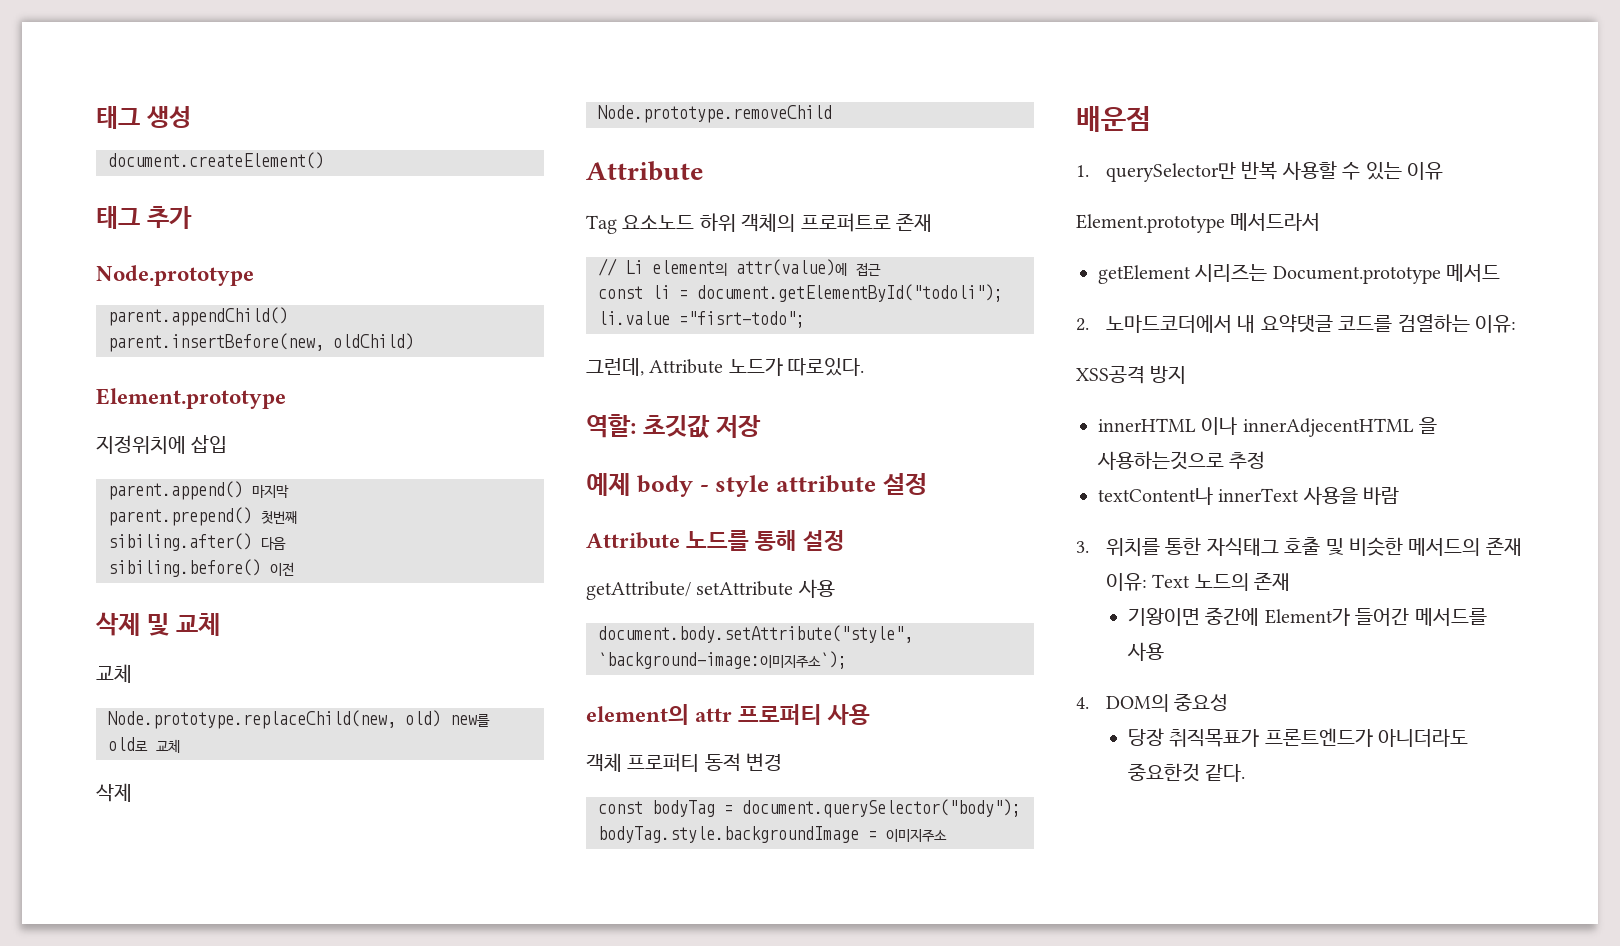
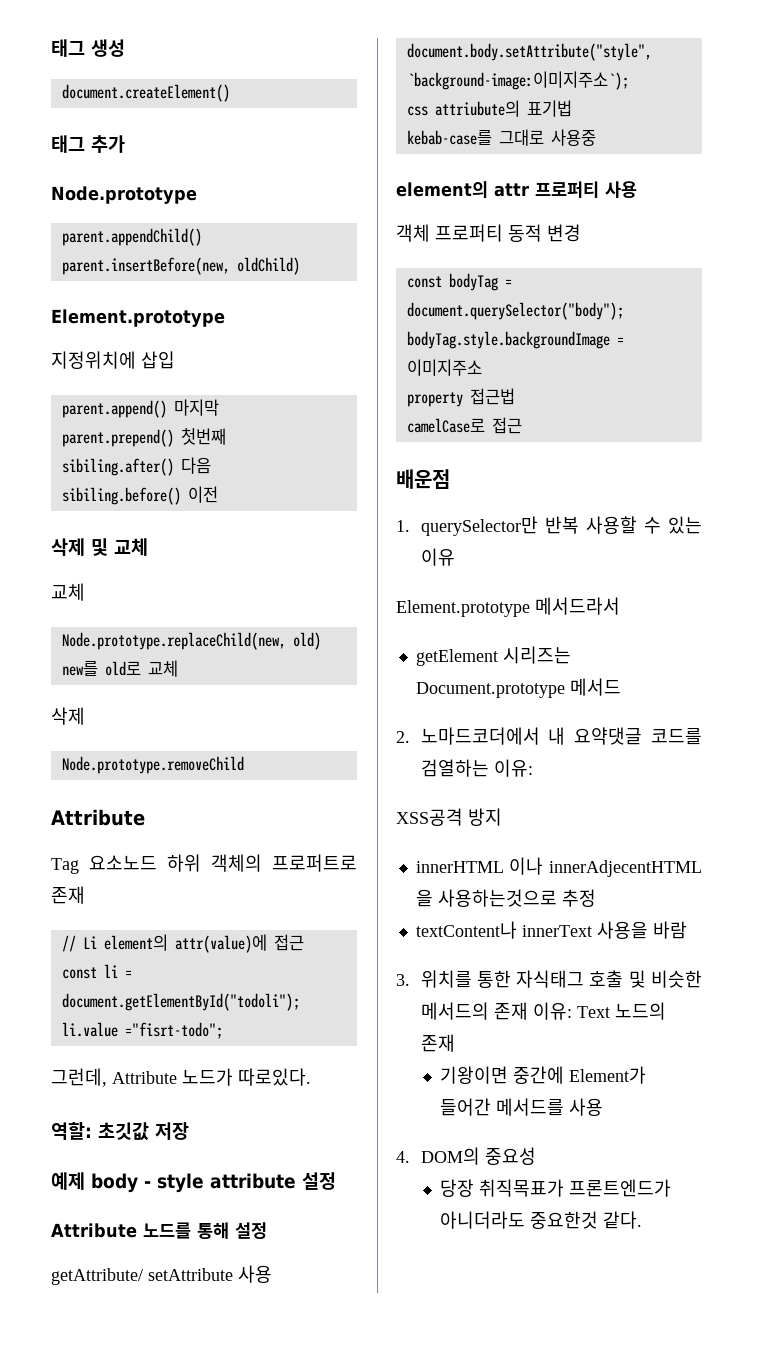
+ css attriubute의 표기법
+ kebab-case를 그대로 사용중
+ property 접근법
+ camelCase로 접근

